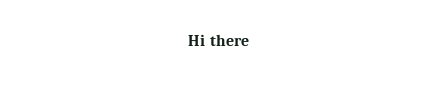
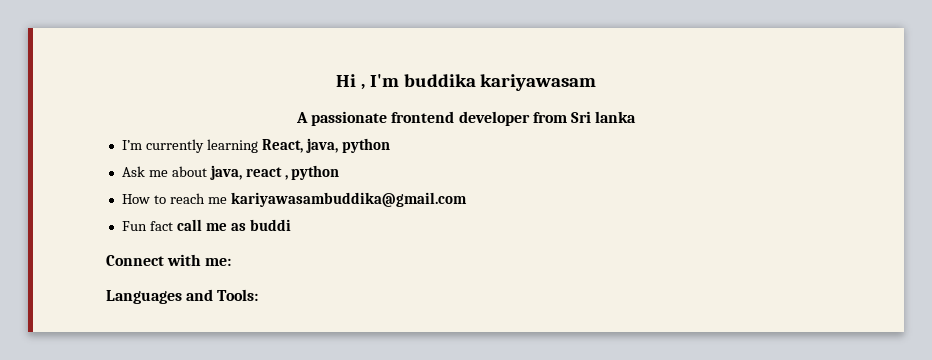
- Hi there
+ Hi , I'm buddika kariyawasam
+ A passionate frontend developer from Sri lanka
+ I’m currently learning React, java, python
+ Ask me about java, react , python
+ How to reach me kariyawasambuddika@gmail.com
+ Fun fact call me as buddi
+ Connect with me:
+ Languages and Tools:

